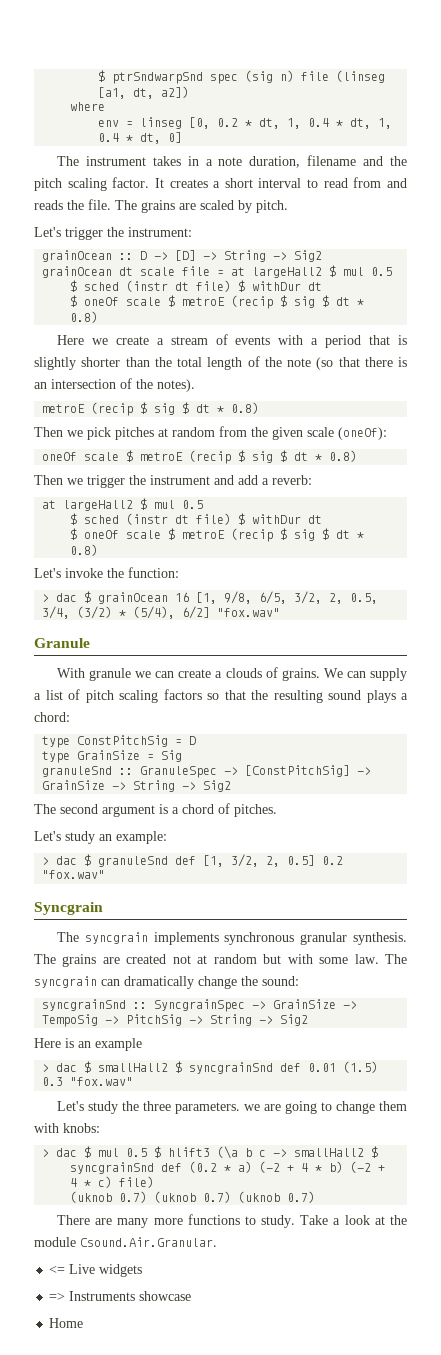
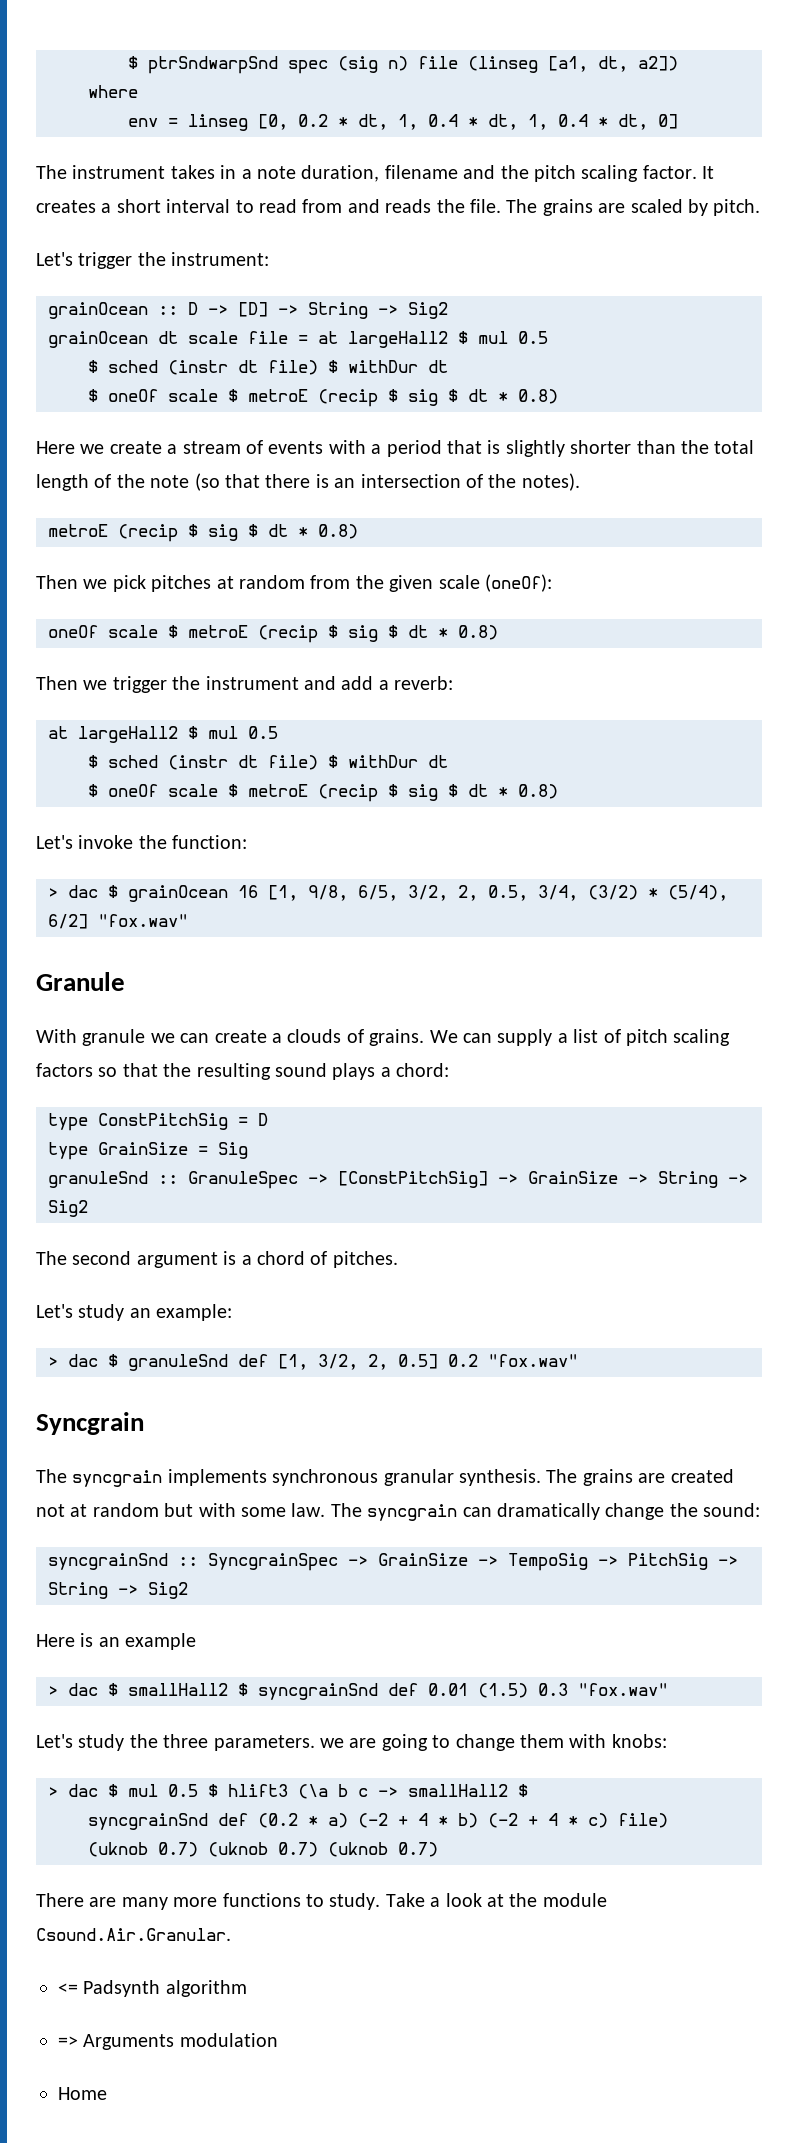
- <= Live widgets
+ <= Padsynth algorithm
- => Instruments showcase
+ => Arguments modulation

